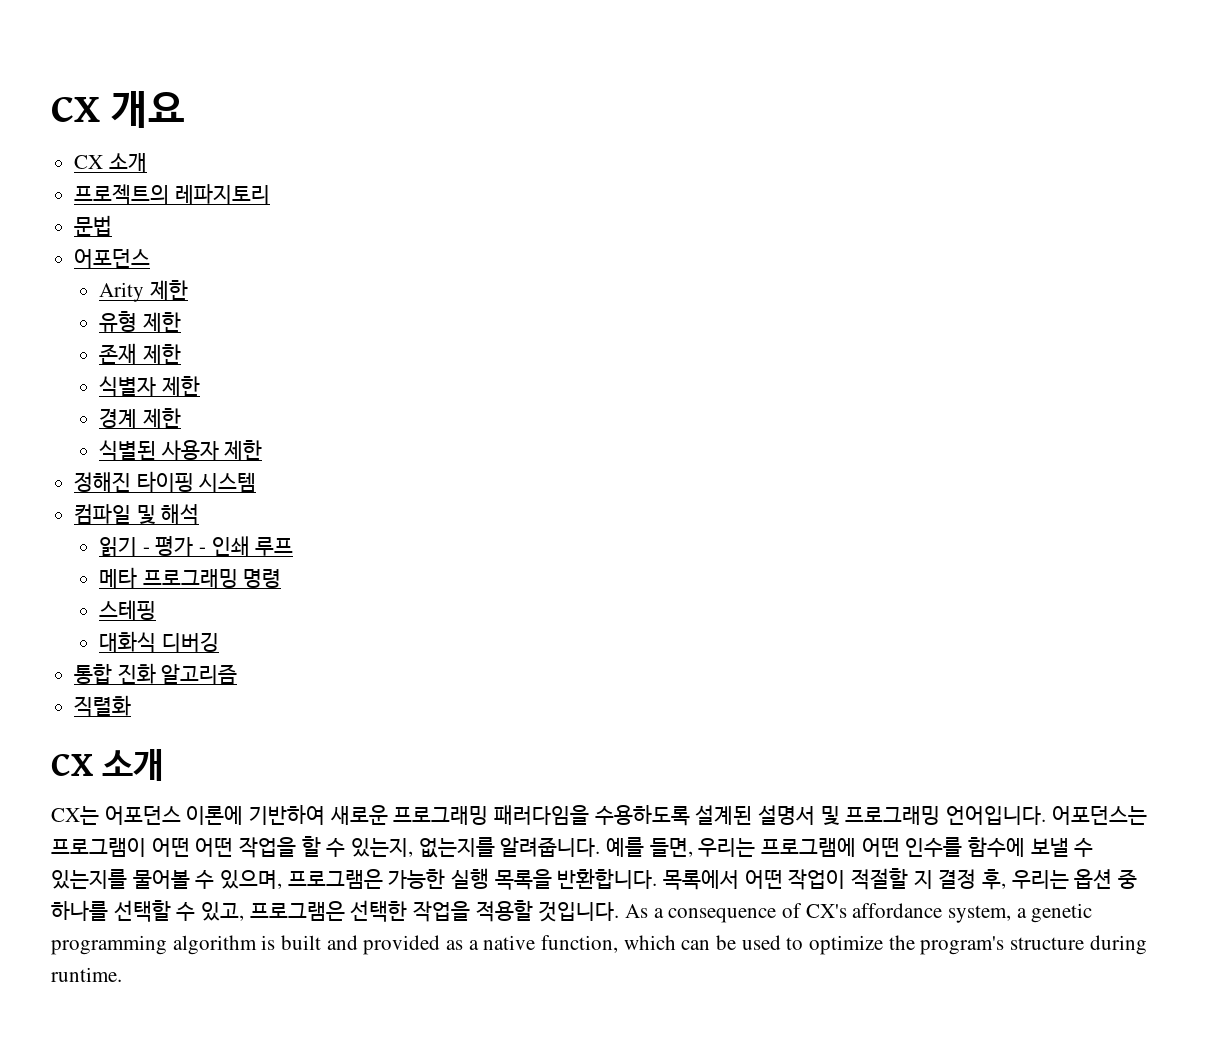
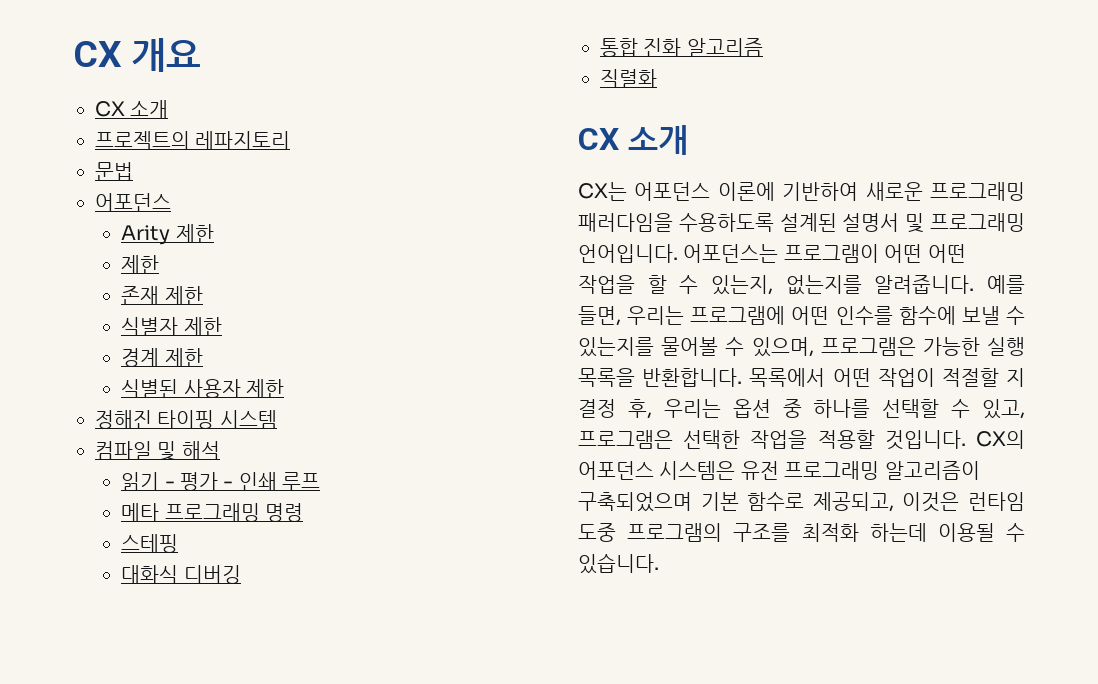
  Arity 제한
- 유형 제한
+ 제한
- As a consequence of CX's affordance system, a genetic programming algorithm is built and provided as a native function, which can be used to optimize the program's structure during runtime.
+ CX의 어포던스 시스템은 유전 프로그래밍 알고리즘이 구축되었으며 기본 함수로 제공되고, 이것은 런타임 도중 프로그램의 구조를 최적화 하는데 이용될 수 있습니다.

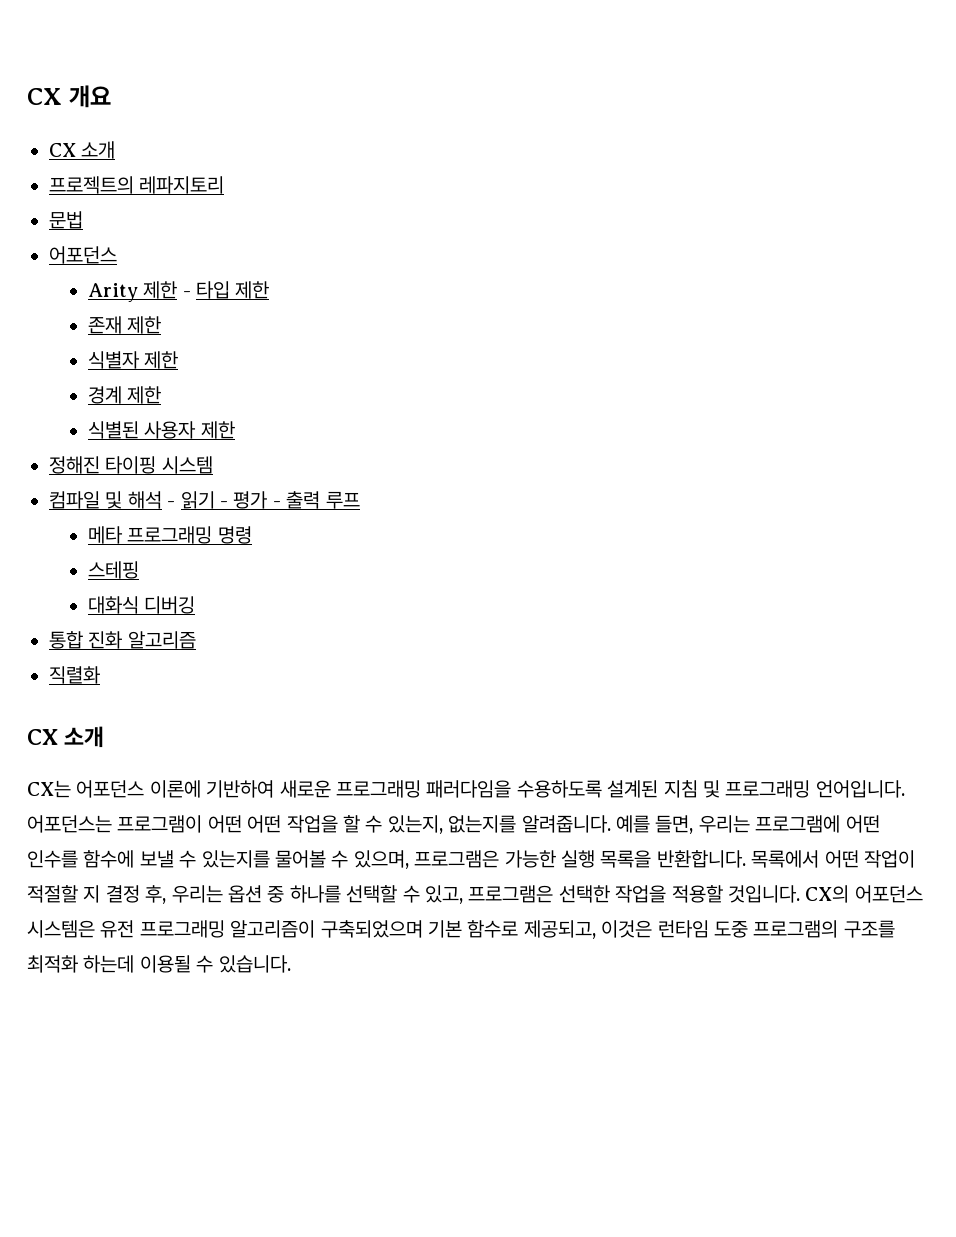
- Arity 제한
- 제한
+ Arity 제한 - 타입 제한
- 컴파일 및 해석
- 읽기 - 평가 - 인쇄 루프
+ 컴파일 및 해석 - 읽기 - 평가 - 출력 루프
- CX는 어포던스 이론에 기반하여 새로운 프로그래밍 패러다임을 수용하도록 설계된 설명서 및 프로그래밍 언어입니다.
+ CX는 어포던스 이론에 기반하여 새로운 프로그래밍 패러다임을 수용하도록 설계된 지침 및 프로그래밍 언어입니다.

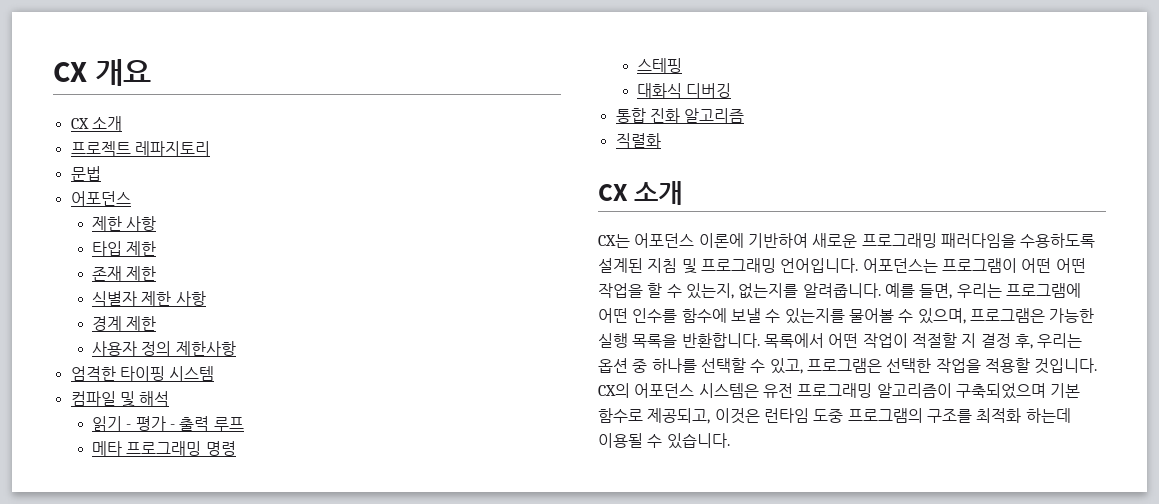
- 프로젝트의 레파지토리
+ 프로젝트 레파지토리
  문법
  어포던스
- Arity 제한 - 타입 제한
+ 제한 사항
+ 타입 제한
- 식별자 제한
+ 식별자 제한 사항
- 식별된 사용자 제한
- 정해진 타이핑 시스템
+ 사용자 정의 제한사항
+ 엄격한 타이핑 시스템
- 컴파일 및 해석 - 읽기 - 평가 - 출력 루프
+ 컴파일 및 해석
+ 읽기 - 평가 - 출력 루프

